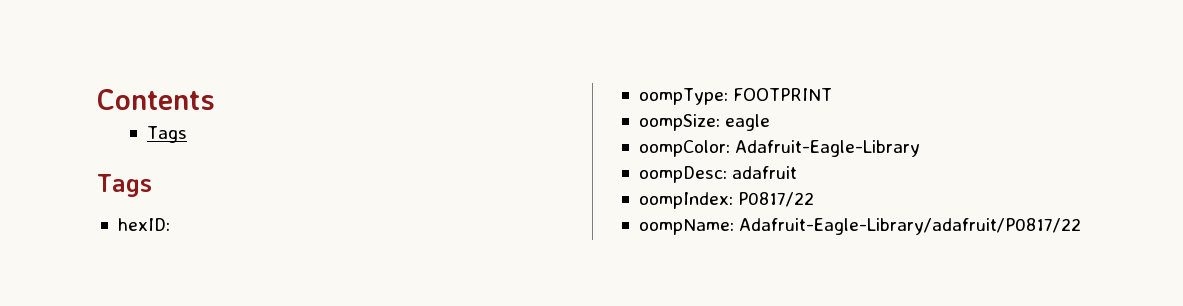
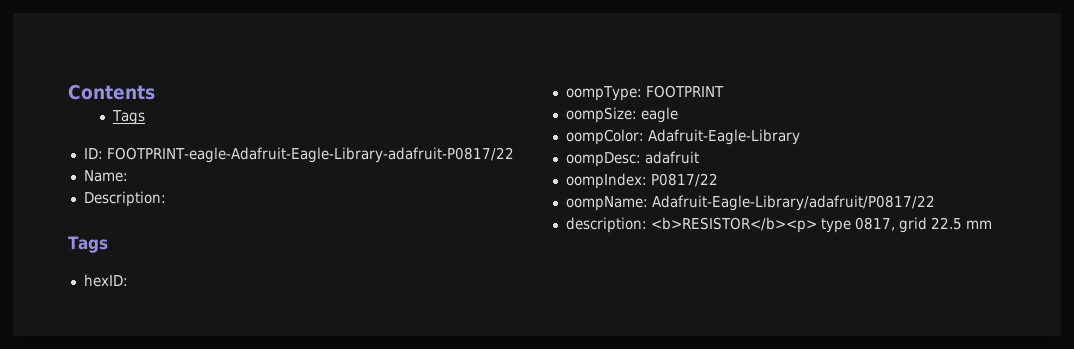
+ ID: FOOTPRINT-eagle-Adafruit-Eagle-Library-adafruit-P0817/22
+ Name:
+ Description:
+ description: <b>RESISTOR</b><p> type 0817, grid 22.5 mm

